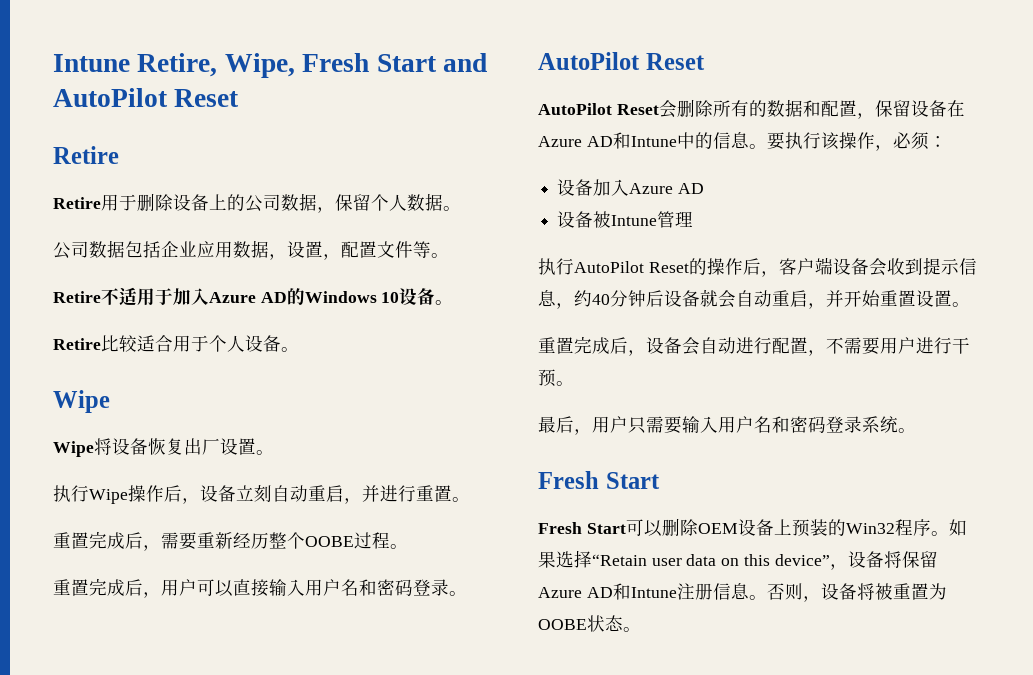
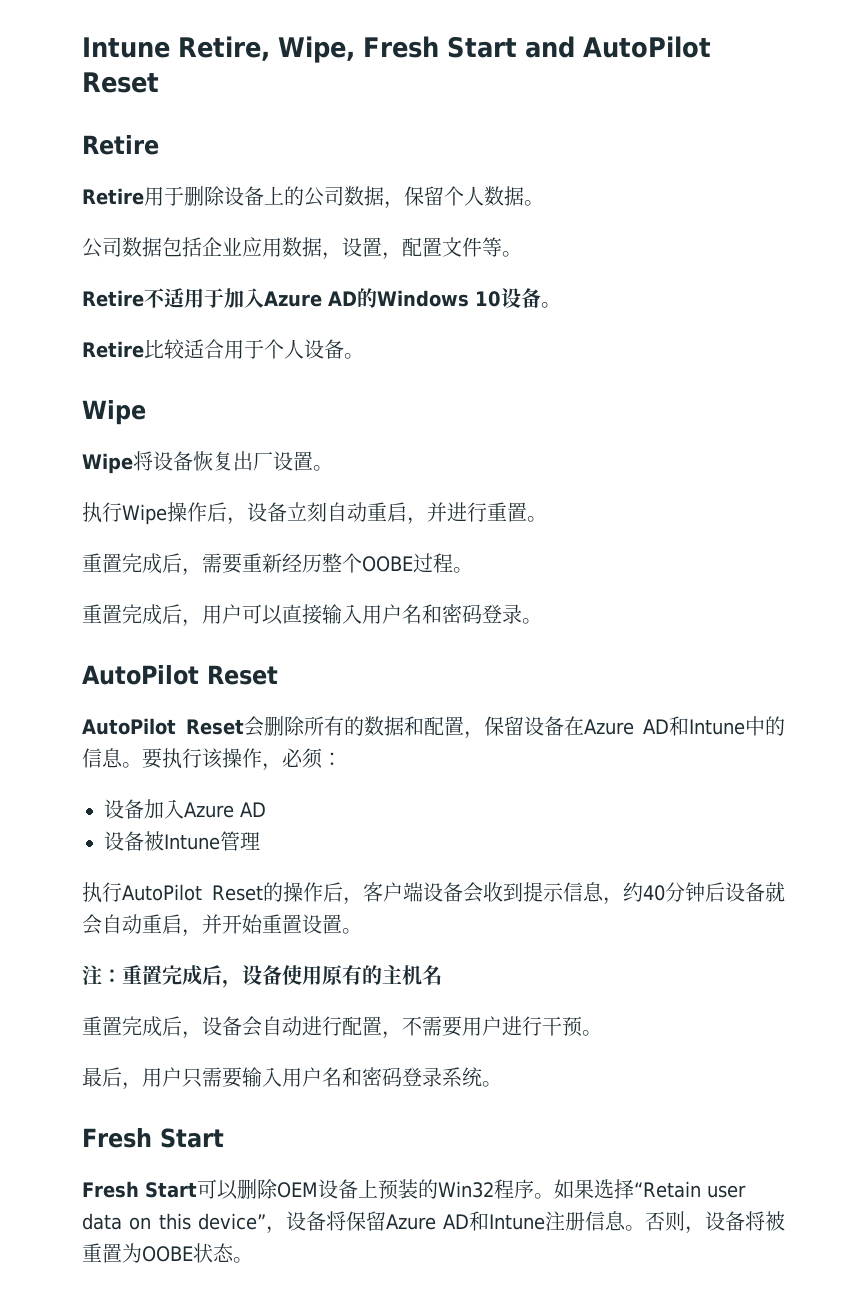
+ 注：重置完成后，设备使用原有的主机名

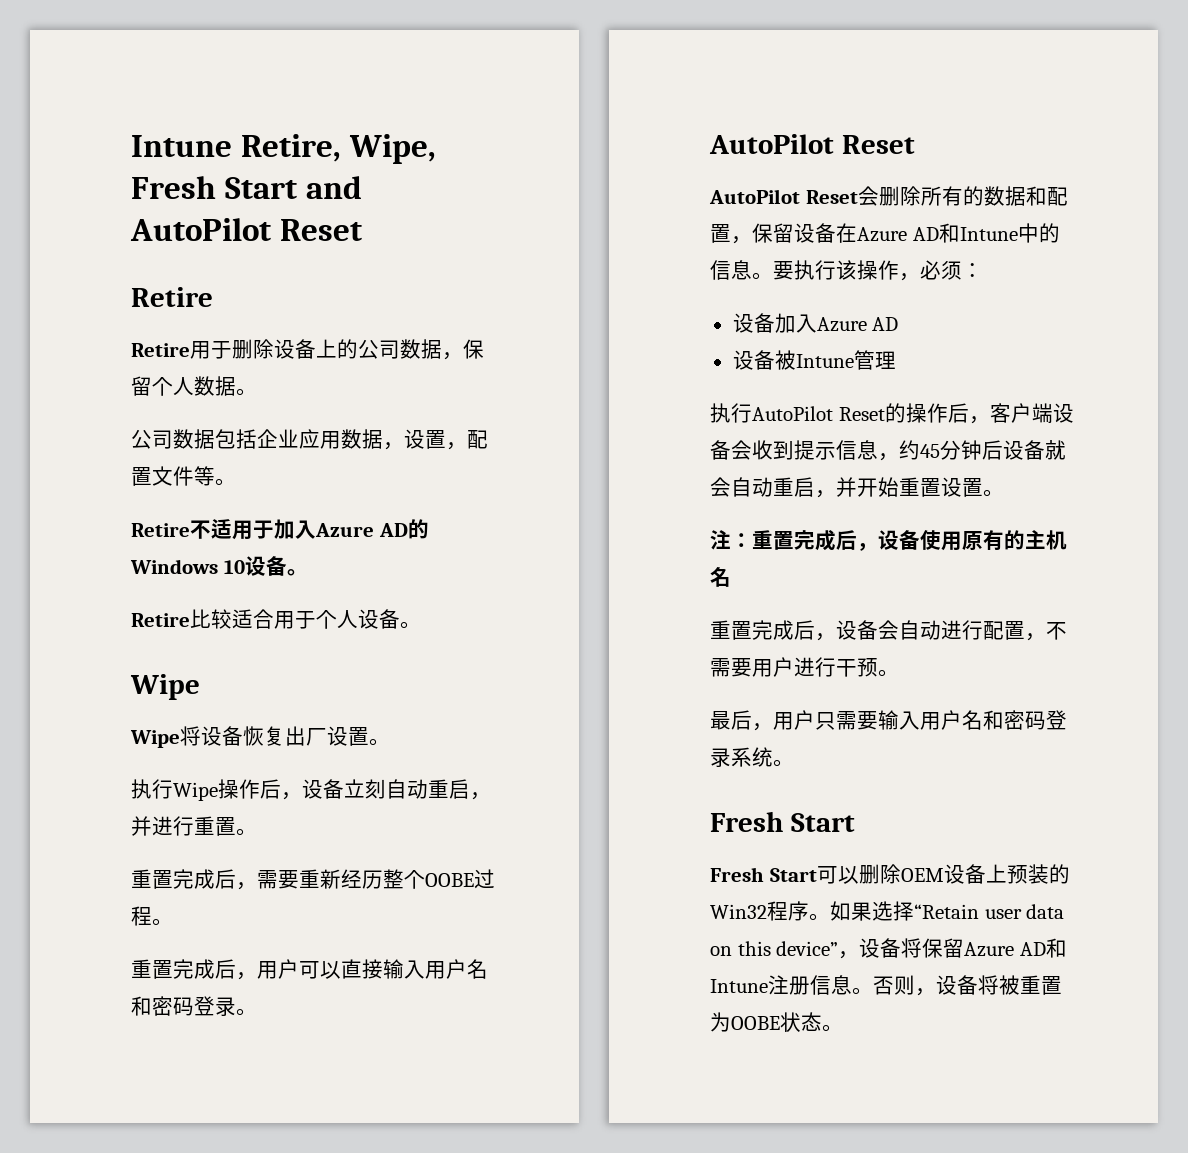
- 执行AutoPilot Reset的操作后，客户端设备会收到提示信息，约40分钟后设备就会自动重启，并开始重置设置。
+ 执行AutoPilot Reset的操作后，客户端设备会收到提示信息，约45分钟后设备就会自动重启，并开始重置设置。

